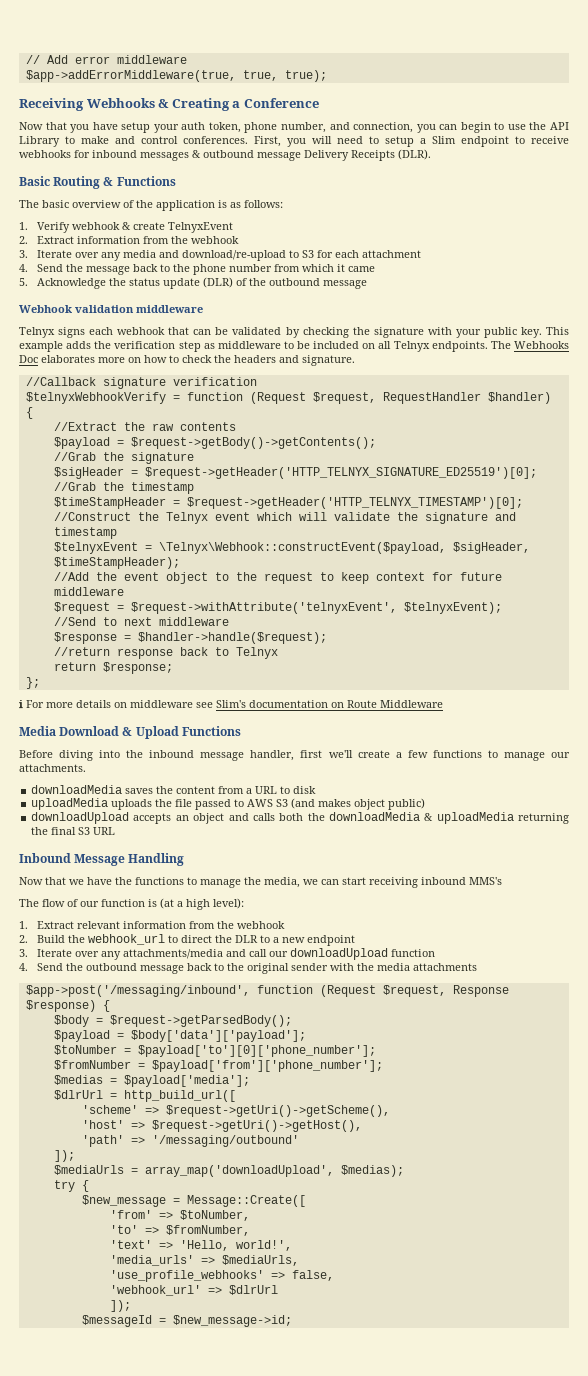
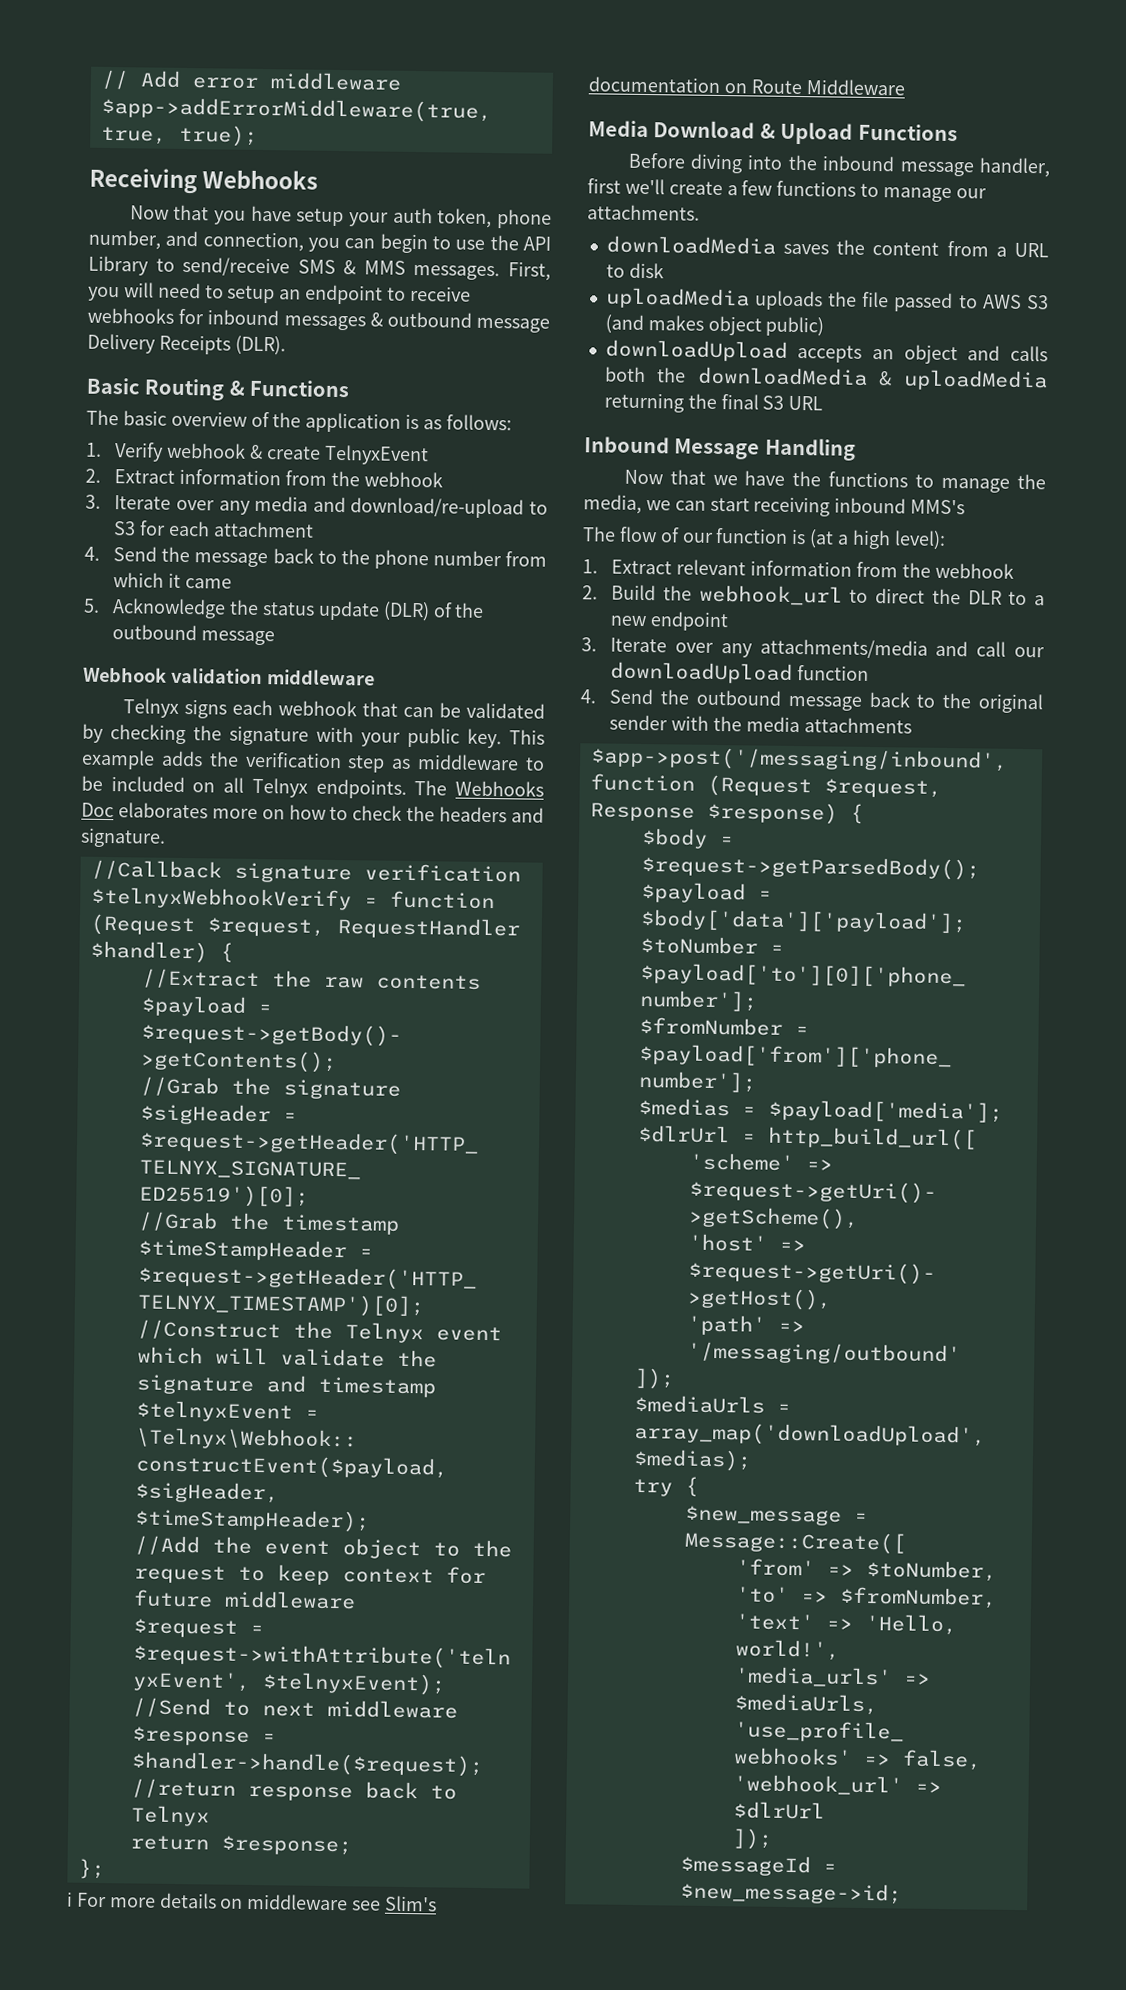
- Receiving Webhooks & Creating a Conference
+ Receiving Webhooks
- Now that you have setup your auth token, phone number, and connection, you can begin to use the API Library to make and control conferences.
+ Now that you have setup your auth token, phone number, and connection, you can begin to use the API Library to send/receive SMS & MMS messages.
- First, you will need to setup a Slim endpoint to receive webhooks for inbound messages & outbound message Delivery Receipts (DLR).
+ First, you will need to setup an endpoint to receive webhooks for inbound messages & outbound message Delivery Receipts (DLR).

